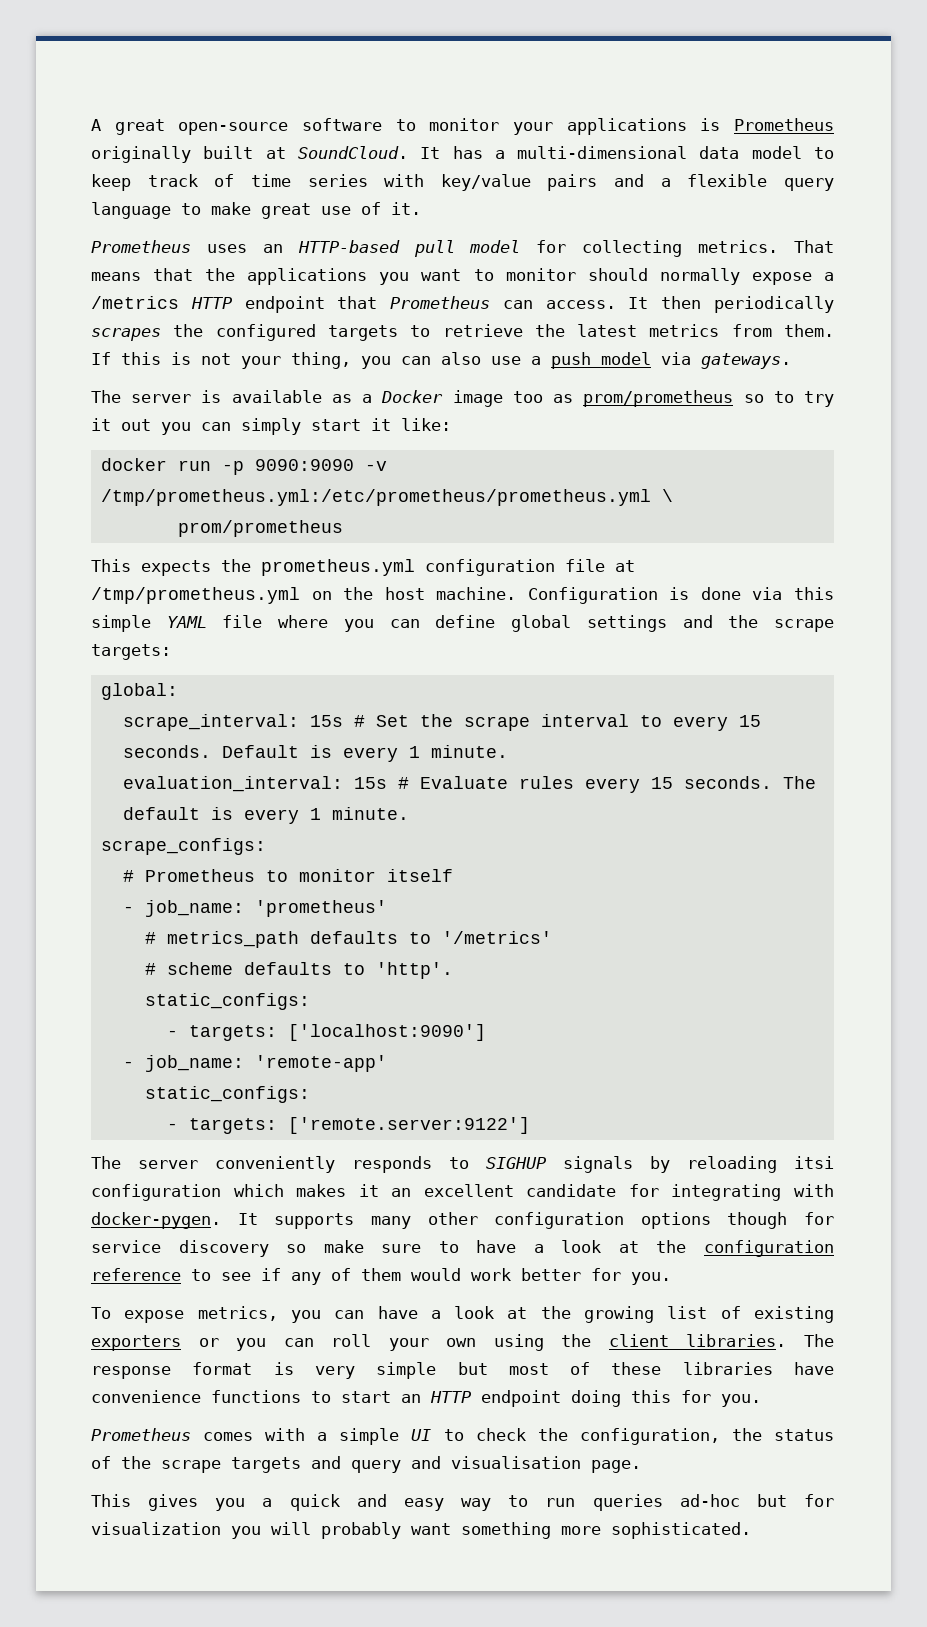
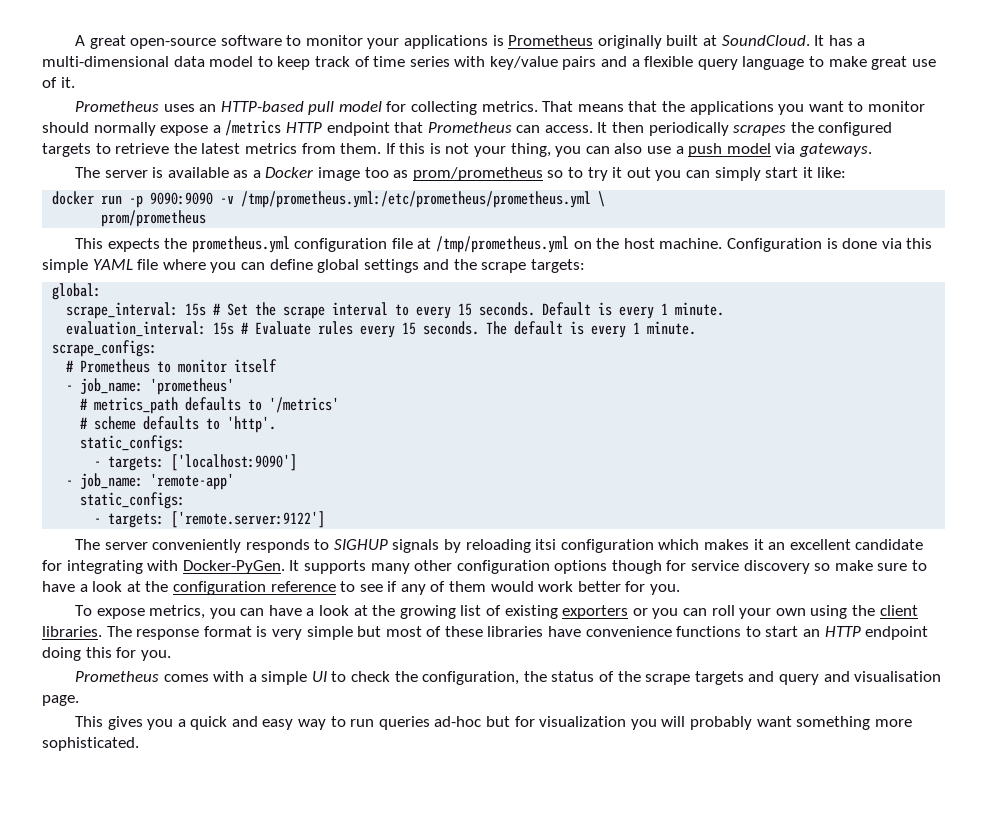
- The server conveniently responds to SIGHUP signals by reloading itsi configuration which makes it an excellent candidate for integrating with docker-pygen.
+ The server conveniently responds to SIGHUP signals by reloading itsi configuration which makes it an excellent candidate for integrating with Docker-PyGen.

